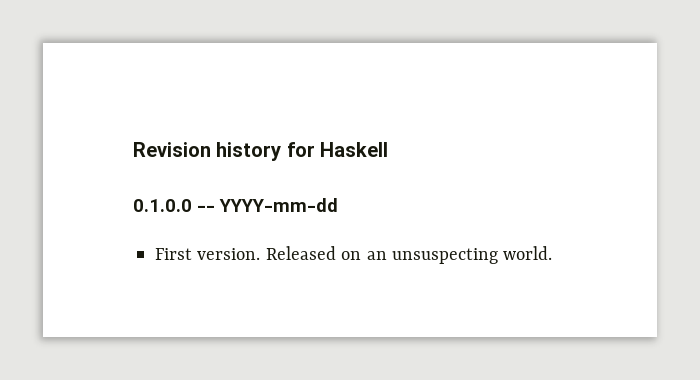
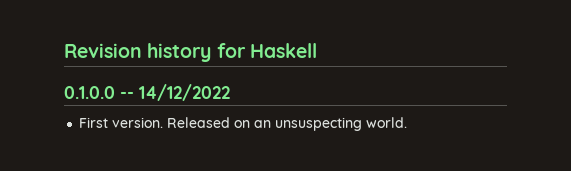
- 0.1.0.0 -- YYYY-mm-dd
+ 0.1.0.0 -- 14/12/2022

